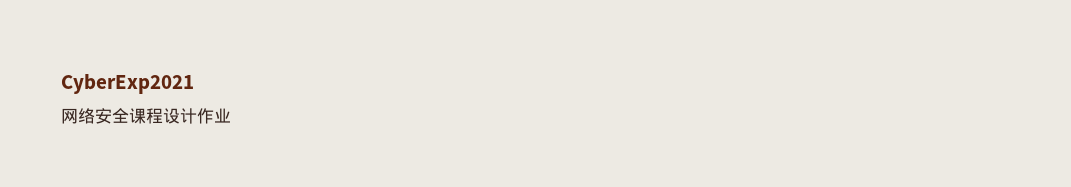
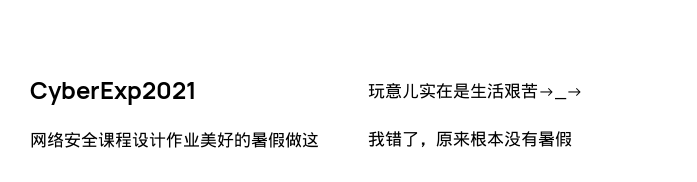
- 网络安全课程设计作业
+ 网络安全课程设计作业美好的暑假做这玩意儿实在是生活艰苦→_→
+ 我错了，原来根本没有暑假

